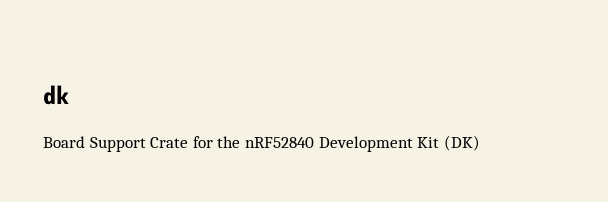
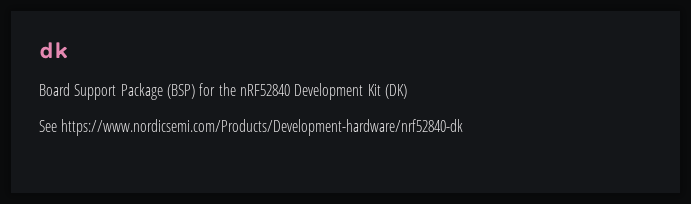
- Board Support Crate for the nRF52840 Development Kit (DK)
+ Board Support Package (BSP) for the nRF52840 Development Kit (DK)
+ See https://www.nordicsemi.com/Products/Development-hardware/nrf52840-dk

